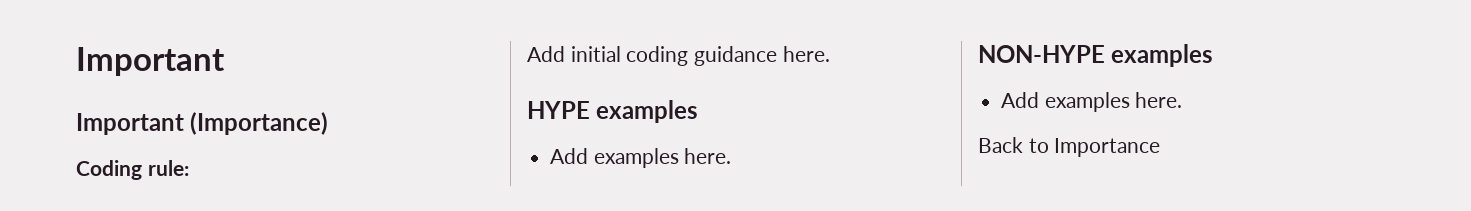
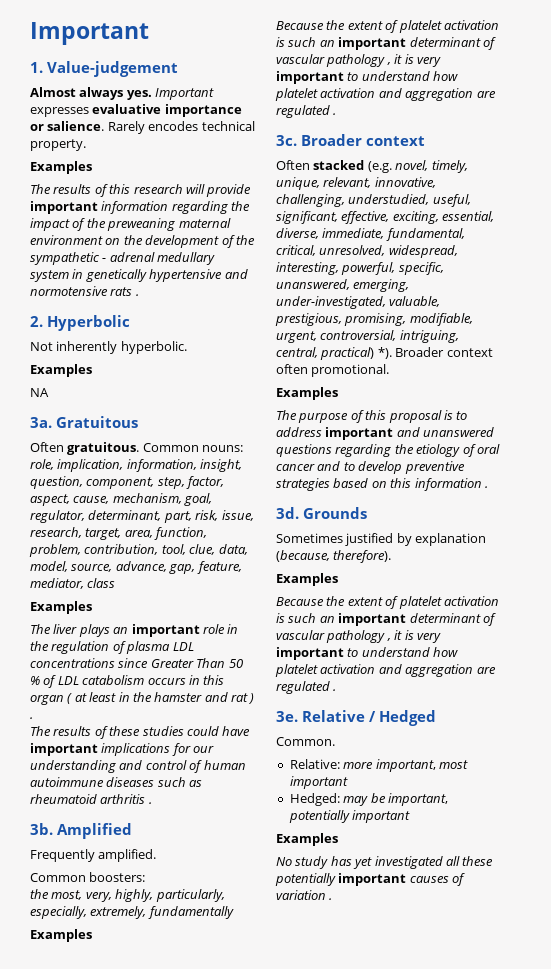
- Important (Importance)
- Coding rule:
- Add initial coding guidance here.
- HYPE examples
- Add examples here.
- NON-HYPE examples
- Add examples here.
- Back to Importance
+ 1. Value-judgement
+ Almost always yes. Important expresses evaluative importance or salience. Rarely encodes technical property.
+ Examples
+ The results of this research will provide important information regarding the impact of the preweaning maternal environment on the development of the sympathetic - adrenal medullary system in genetically hypertensive and normotensive rats .
+ 2. Hyperbolic
+ Not inherently hyperbolic.
+ Examples
+ NA
+ 3a. Gratuitous
+ Often gratuitous. Common nouns: role, implication, information, insight, question, component, step, factor, aspect, cause, mechanism, goal, regulator, determinant, part, risk, issue, research, target, area, function, problem, contribution, tool, clue, data, model, source, advance, gap, feature, mediator, class
+ Examples
+ The liver plays an important role in the regulation of plasma LDL concentrations since Greater Than 50 % of LDL catabolism occurs in this organ ( at least in the hamster and rat ) .
+ The results of these studies could have important implications for our understanding and control of human autoimmune diseases such as rheumatoid arthritis .
+ 3b. Amplified
+ Frequently amplified.
+ Common boosters:
+ the most, very, highly, particularly, especially, extremely, fundamentally
+ Examples
+ Because the extent of platelet activation is such an important determinant of vascular pathology , it is very important to understand how platelet activation and aggregation are regulated .
+ 3c. Broader context
+ Often stacked (e.g. novel, timely, unique, relevant, innovative, challenging, understudied, useful, significant, effective, exciting, essential, diverse, immediate, fundamental, critical, unresolved, widespread, interesting, powerful, specific, unanswered, emerging, under-investigated, valuable, prestigious, promising, modifiable, urgent, controversial, intriguing, central, practical) *). Broader context often promotional.
+ Examples
+ The purpose of this proposal is to address important and unanswered questions regarding the etiology of oral cancer and to develop preventive strategies based on this information .
+ 3d. Grounds
+ Sometimes justified by explanation (because, therefore).
+ Examples
+ Because the extent of platelet activation is such an important determinant of vascular pathology , it is very important to understand how platelet activation and aggregation are regulated .
+ 3e. Relative / Hedged
+ Common.
+ Relative: more important, most important
+ Hedged: may be important, potentially important
+ Examples
+ No study has yet investigated all these potentially important causes of variation .

